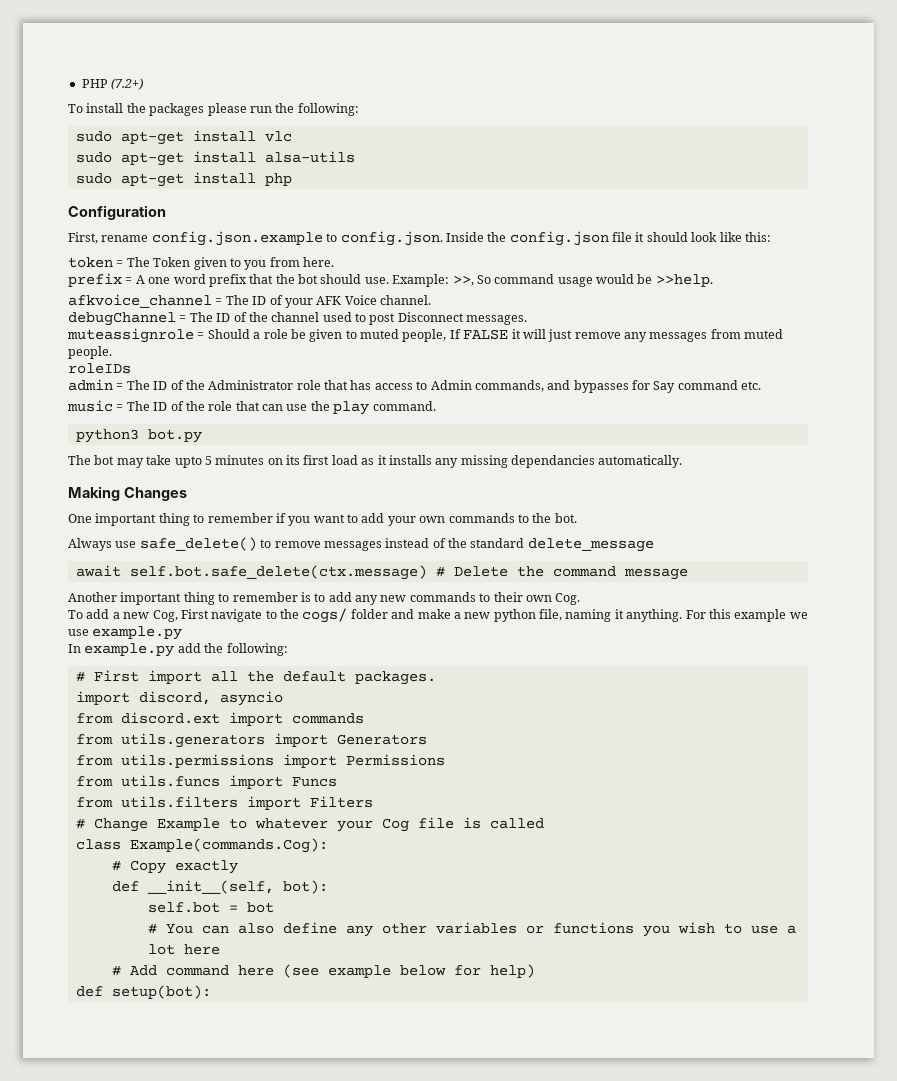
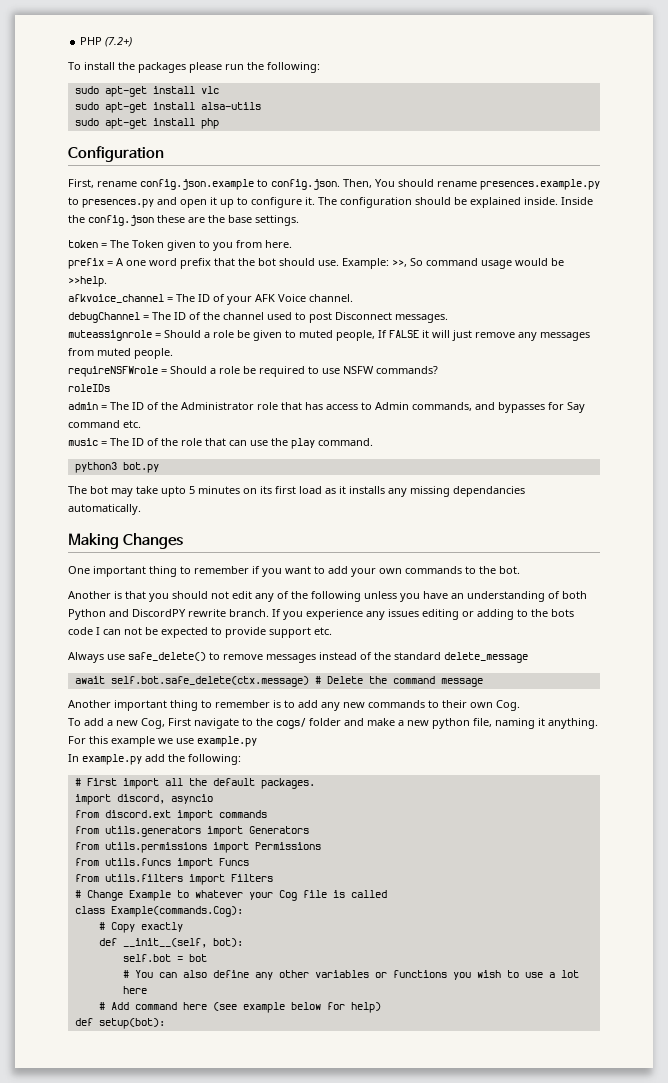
- First, rename config.json.example to config.json. Inside the config.json file it should look like this:
+ First, rename config.json.example to config.json. Then, You should rename presences.example.py to presences.py and open it up to configure it. The configuration should be explained inside. Inside the config.json these are the base settings.
+ requireNSFWrole = Should a role be required to use NSFW commands?
+ Another is that you should not edit any of the following unless you have an understanding of both Python and DiscordPY rewrite branch. If you experience any issues editing or adding to the bots code I can not be expected to provide support etc.

